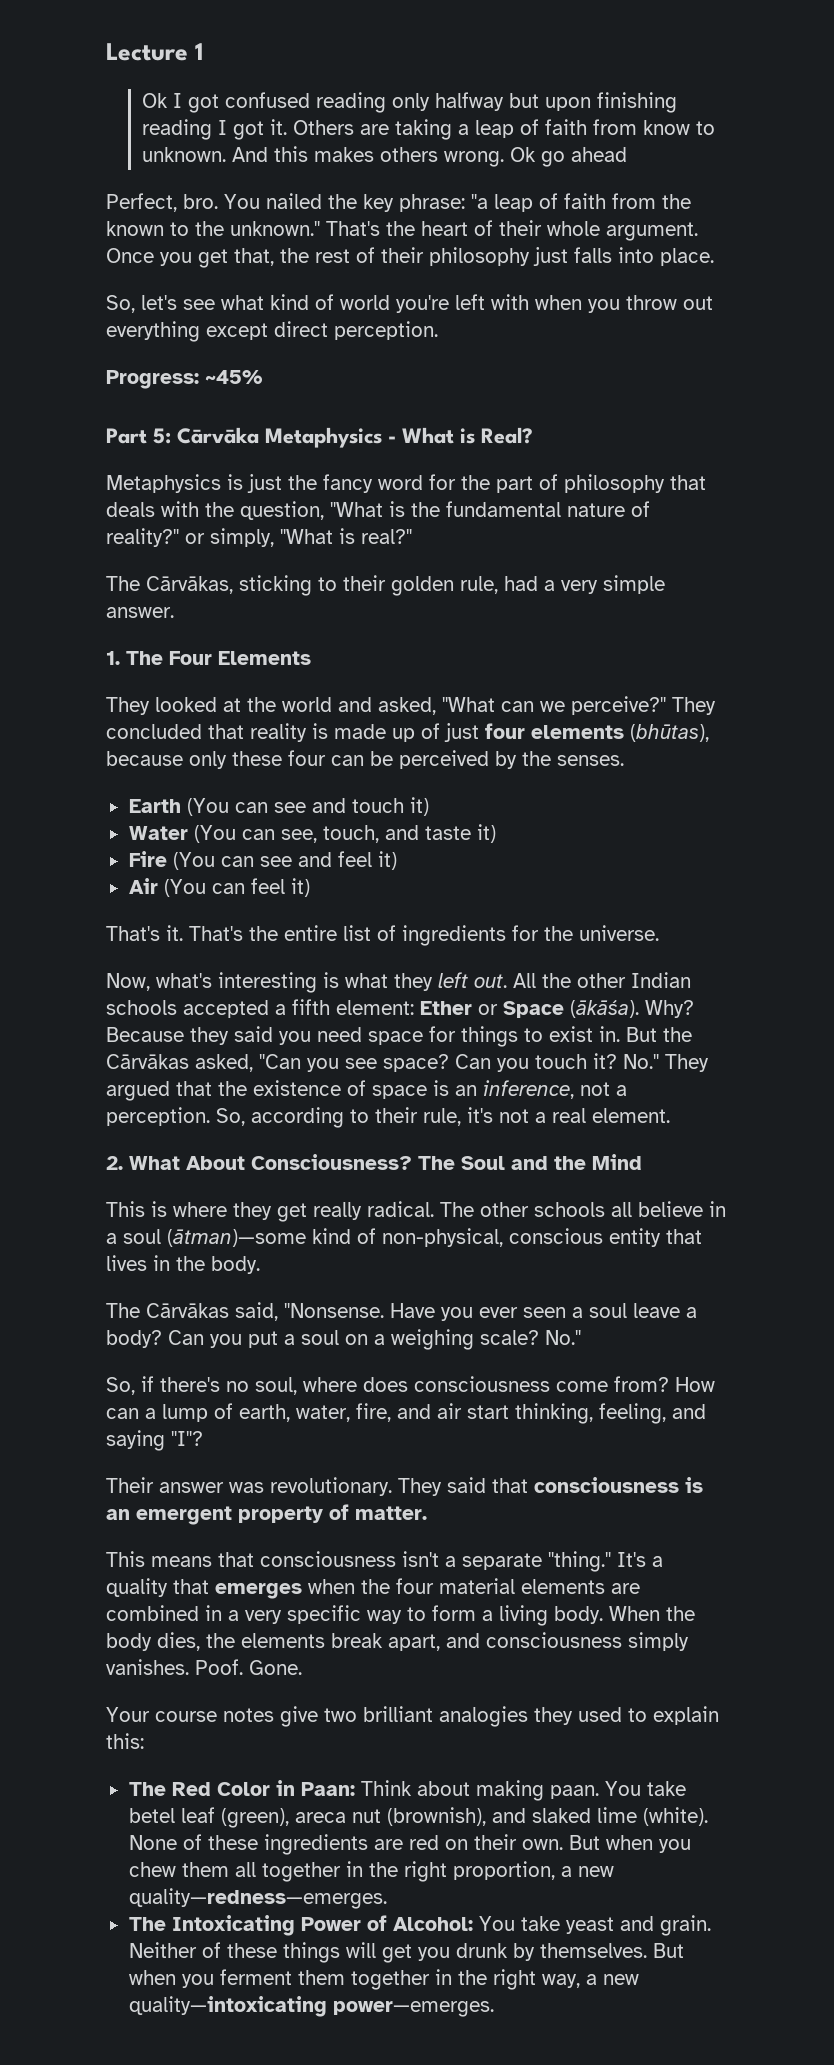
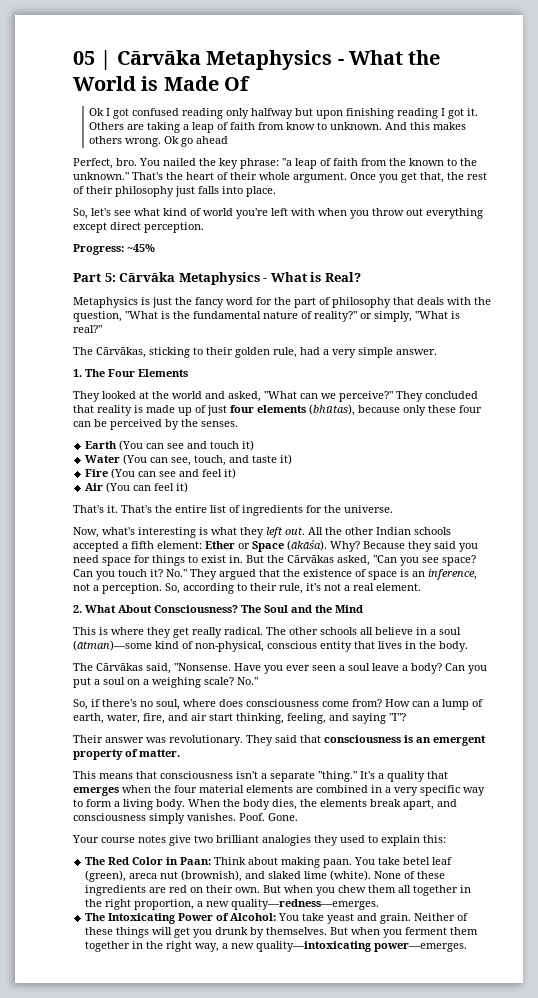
- Lecture 1
+ 05 | Cārvāka Metaphysics - What the World is Made Of

